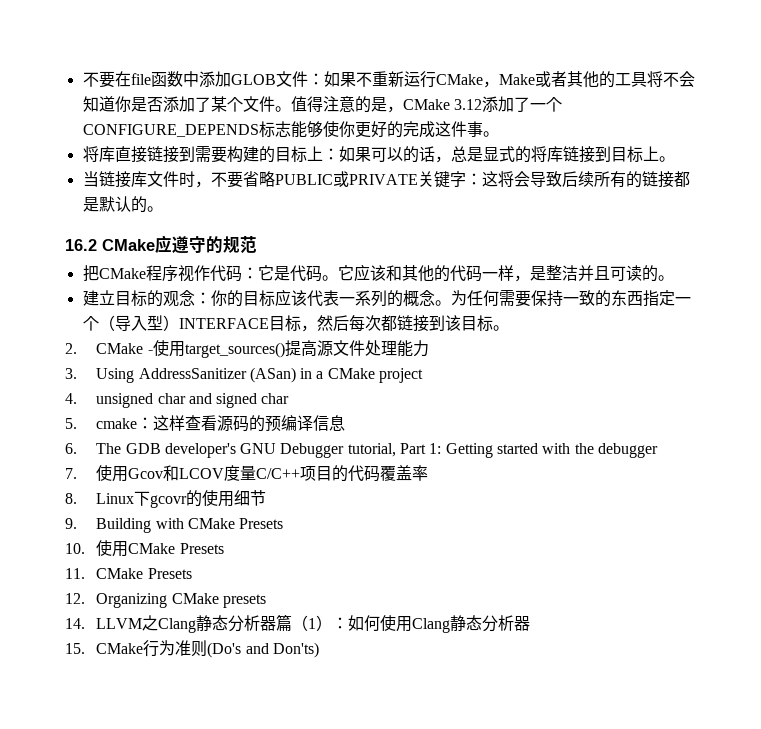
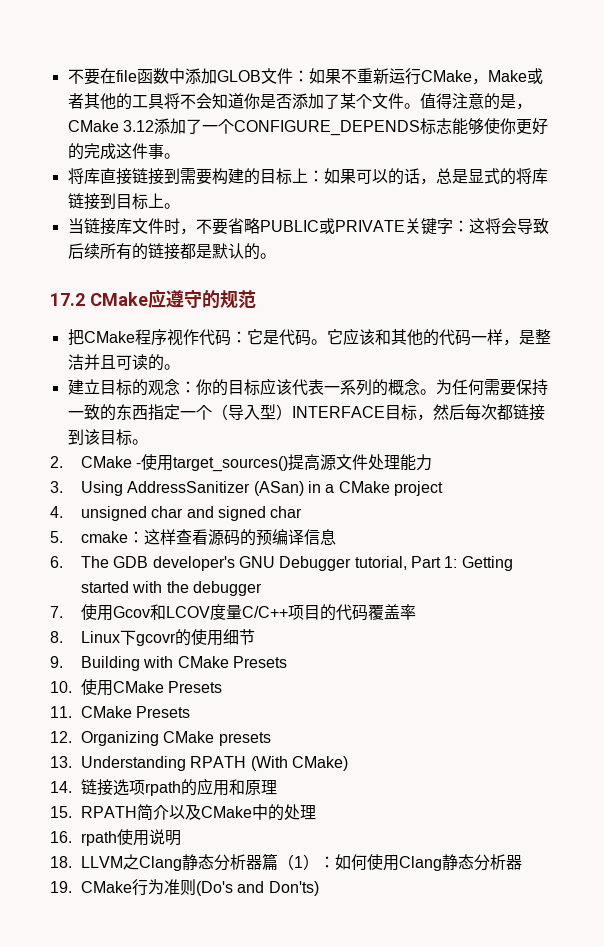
- 16.2 CMake应遵守的规范
+ 17.2 CMake应遵守的规范
- 14. LLVM之Clang静态分析器篇（1）：如何使用Clang静态分析器
+ 13. Understanding RPATH (With CMake)
+ 14.链接选项rpath的应用和原理
+ 15. RPATH简介以及CMake中的处理
+ 16. rpath使用说明
+ 18. LLVM之Clang静态分析器篇（1）：如何使用Clang静态分析器
- 15. CMake行为准则(Do's and Don'ts)
+ 19. CMake行为准则(Do's and Don'ts)

